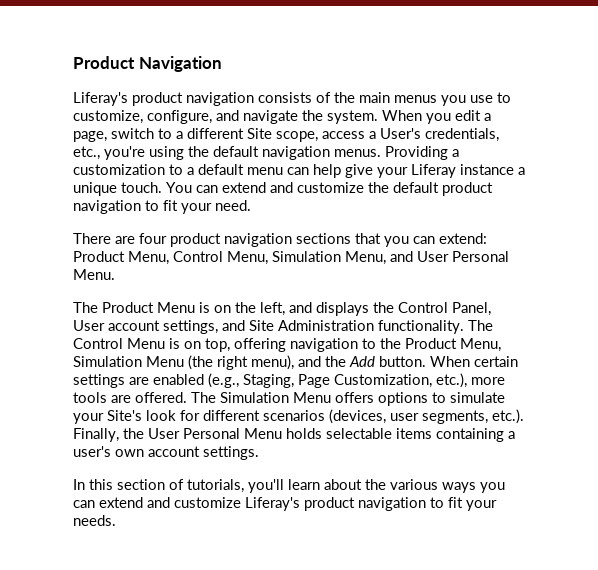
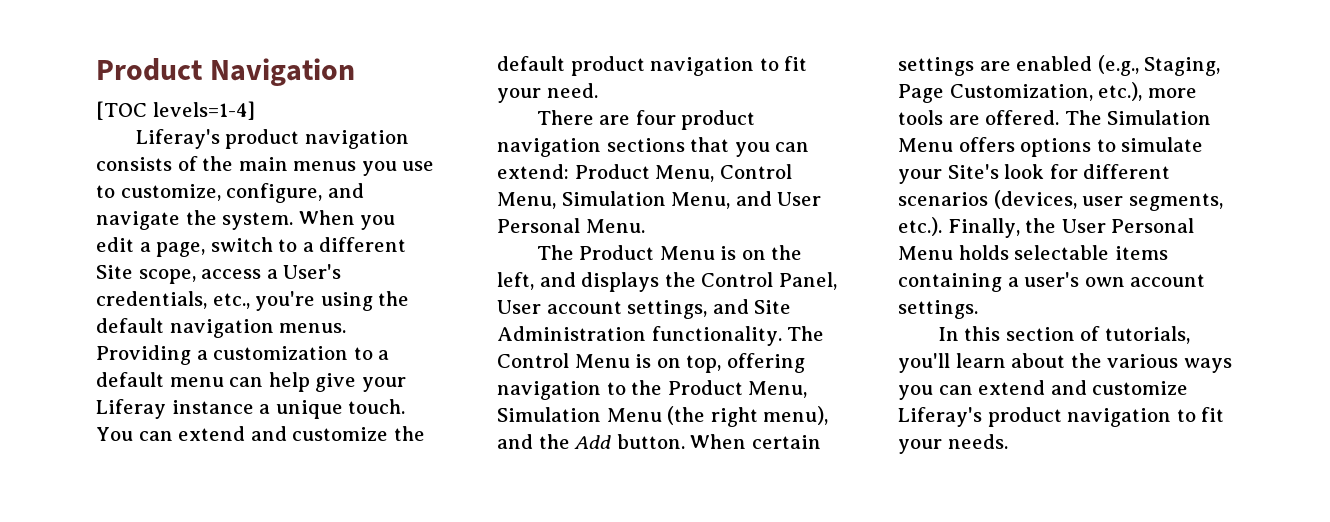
+ [TOC levels=1-4]

